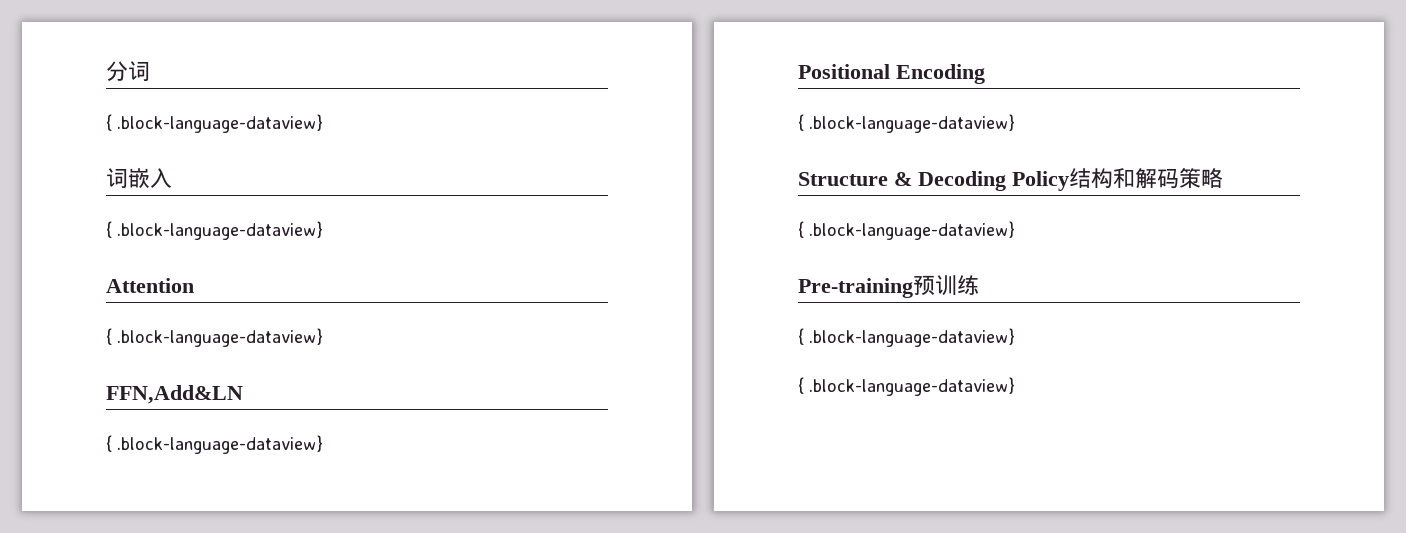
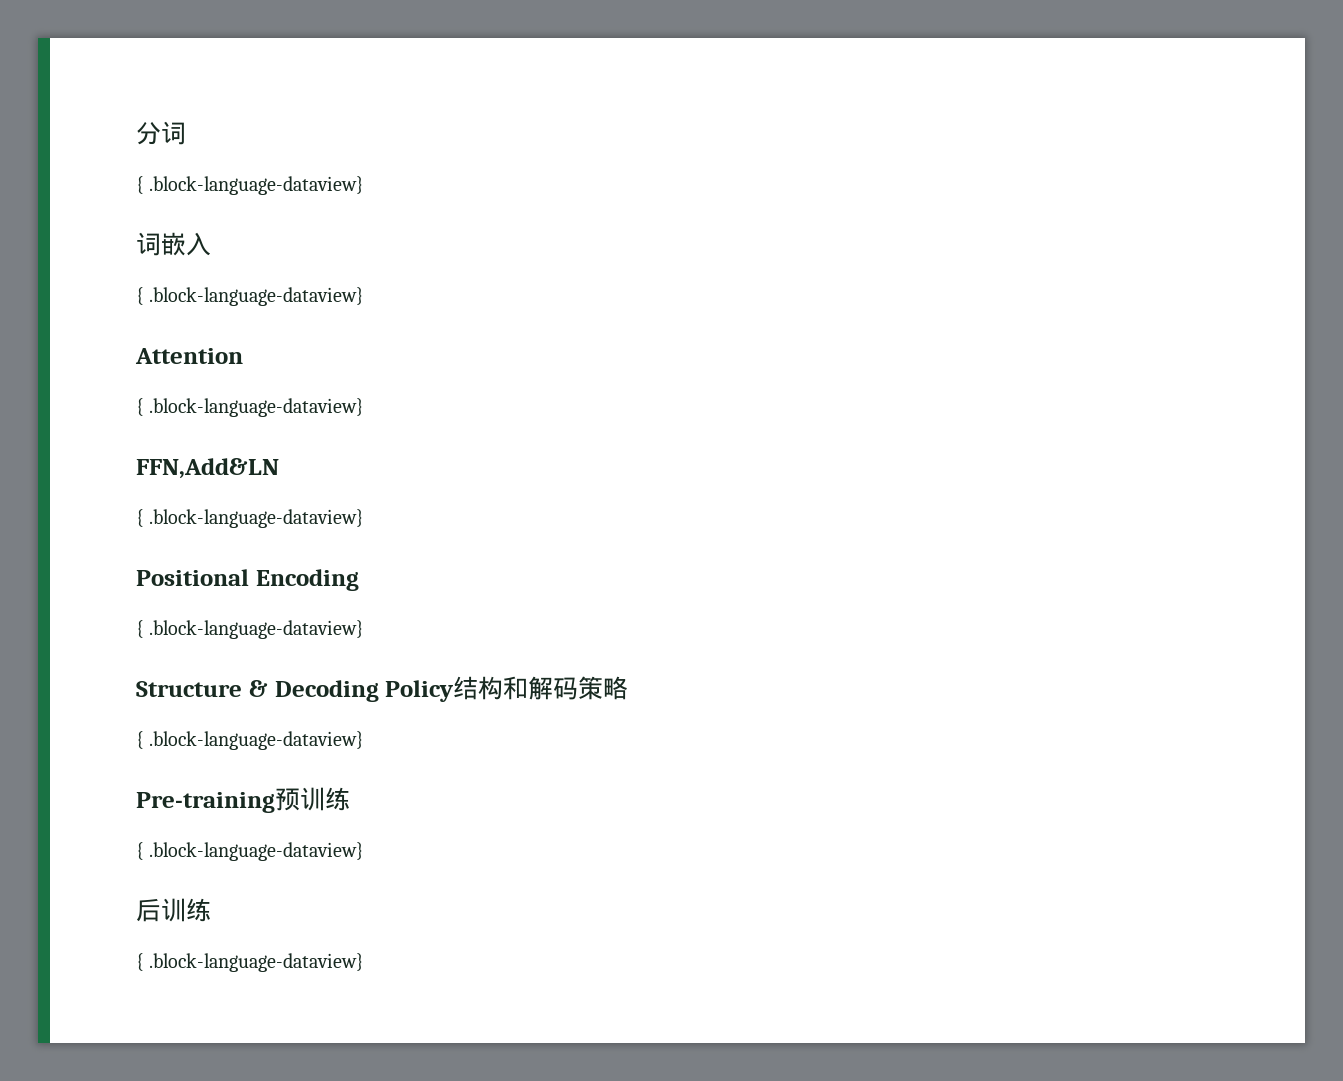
+ 后训练

